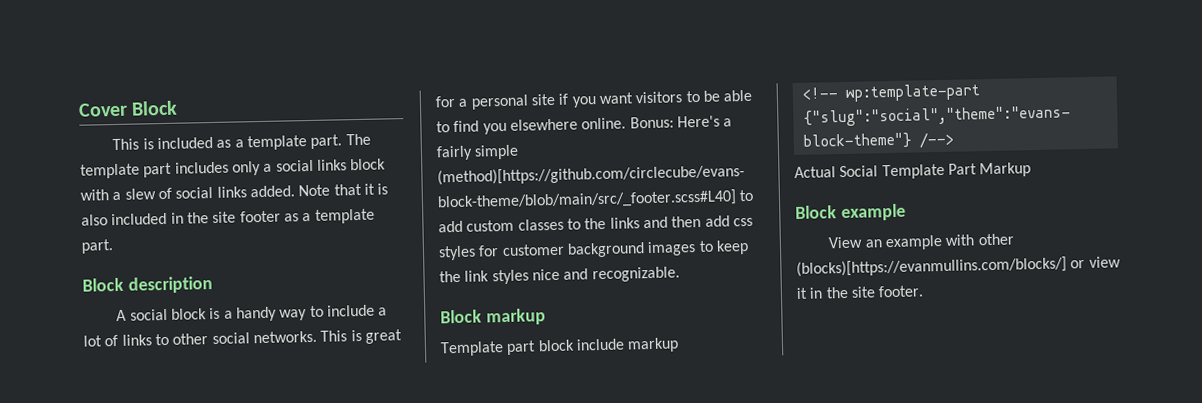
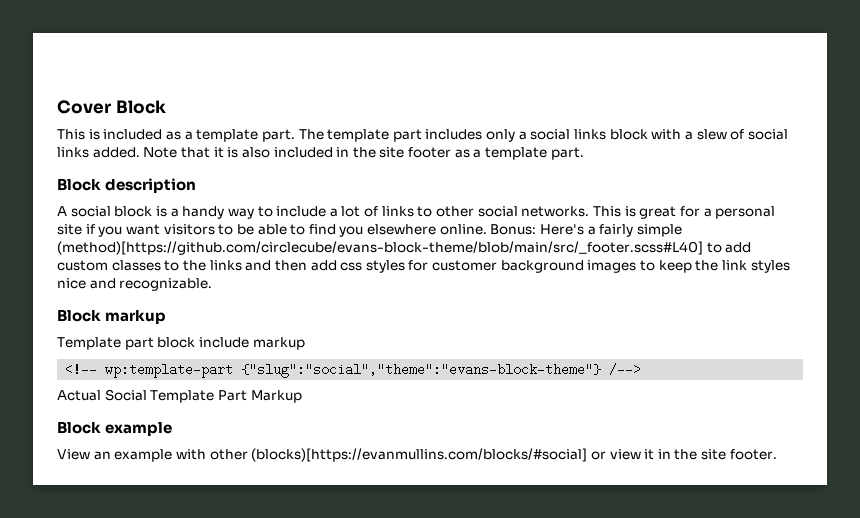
- View an example with other (blocks)[https://evanmullins.com/blocks/] or view it in the site footer.
+ View an example with other (blocks)[https://evanmullins.com/blocks/#social] or view it in the site footer.

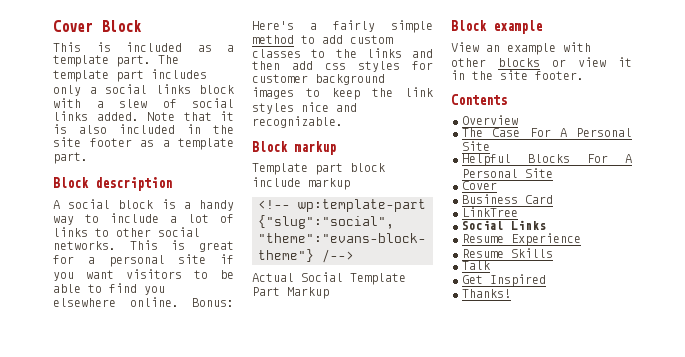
- Bonus: Here's a fairly simple (method)[https://github.com/circlecube/evans-block-theme/blob/main/src/_footer.scss#L40] to add custom classes to the links and then add css styles for customer background images to keep the link styles nice and recognizable.
+ Bonus: Here's a fairly simple method to add custom classes to the links and then add css styles for customer background images to keep the link styles nice and recognizable.
- View an example with other (blocks)[https://evanmullins.com/blocks/#social] or view it in the site footer.
+ View an example with other blocks or view it in the site footer.
+ Contents
+ Overview
+ The Case For A Personal Site
+ Helpful Blocks For A Personal Site
+ Cover
+ Business Card
+ LinkTree
+ Social Links
+ Resume Experience
+ Resume Skills
+ Talk
+ Get Inspired
+ Thanks!

